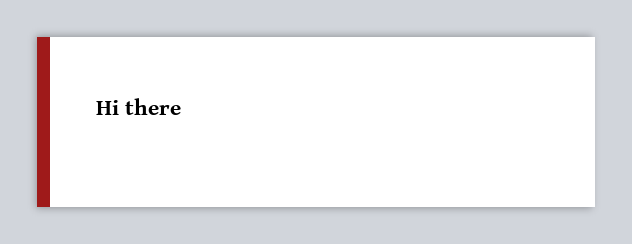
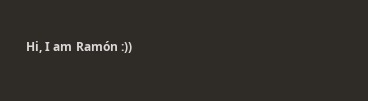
- Hi there
+ Hi, I am Ramón :))

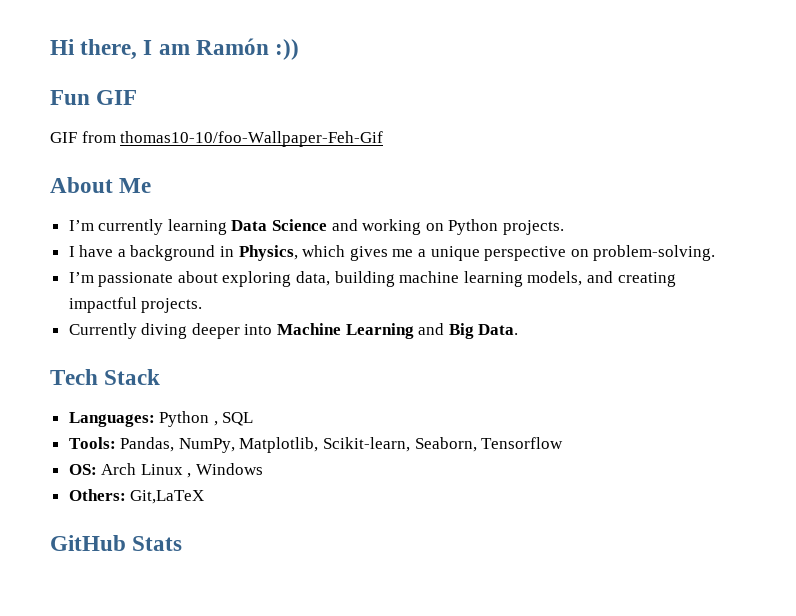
- Hi, I am Ramón :))
+ Hi there, I am Ramón :))
+ Fun GIF
+ GIF from thomas10-10/foo-Wallpaper-Feh-Gif
+ About Me
+ I’m currently learning Data Science and working on Python projects.
+ I have a background in Physics, which gives me a unique perspective on problem-solving.
+ I’m passionate about exploring data, building machine learning models, and creating impactful projects.
+ Currently diving deeper into Machine Learning and Big Data.
+ Tech Stack
+ Languages: Python , SQL
+ Tools: Pandas, NumPy, Matplotlib, Scikit-learn, Seaborn, Tensorflow
+ OS: Arch Linux , Windows
+ Others: Git,LaTeX
+ GitHub Stats

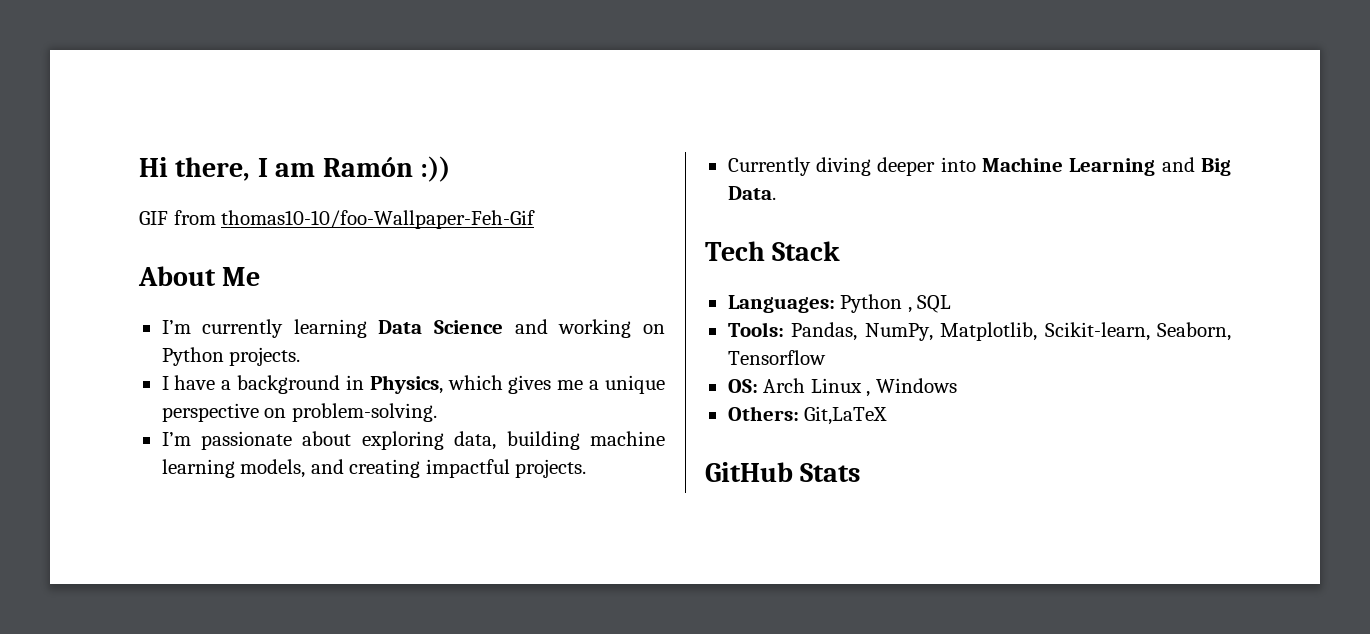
- Fun GIF

